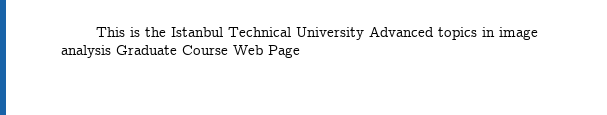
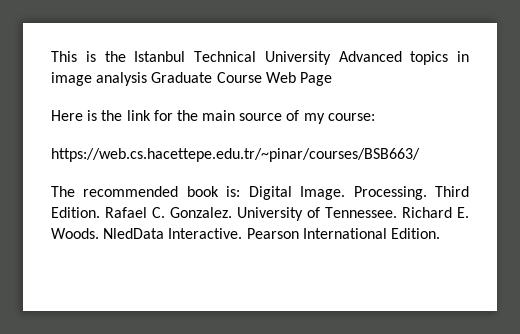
+ Here is the link for the main source of my course:
+ https://web.cs.hacettepe.edu.tr/~pinar/courses/BSB663/
+ The recommended book is: Digital Image. Processing. Third Edition. Rafael C. Gonzalez. University of Tennessee. Richard E. Woods. NledData Interactive. Pearson International Edition.

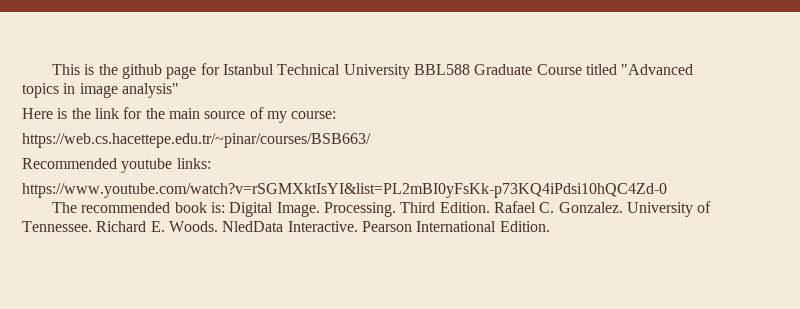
- This is the Istanbul Technical University Advanced topics in image analysis Graduate Course Web Page
+ This is the github page for Istanbul Technical University BBL588 Graduate Course titled "Advanced topics in image analysis"
+ Recommended youtube links:
+ https://www.youtube.com/watch?v=rSGMXktIsYI&list=PL2mBI0yFsKk-p73KQ4iPdsi10hQC4Zd-0

